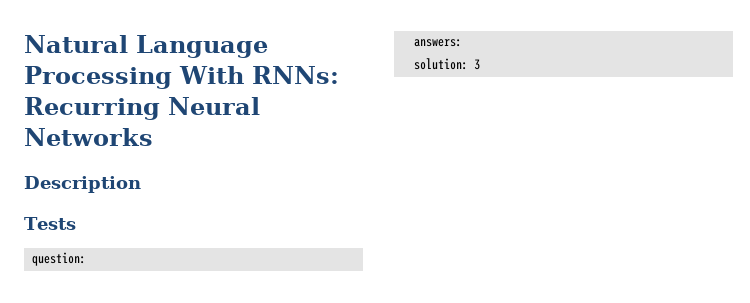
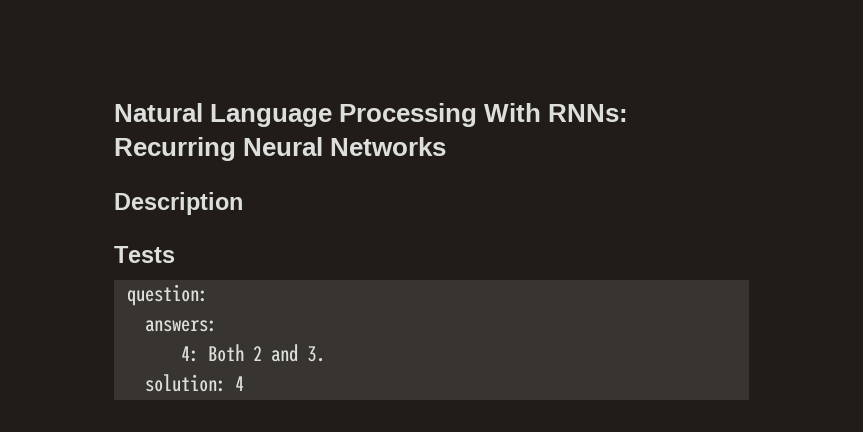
+ 4: Both 2 and 3.
- solution: 3
+ solution: 4

